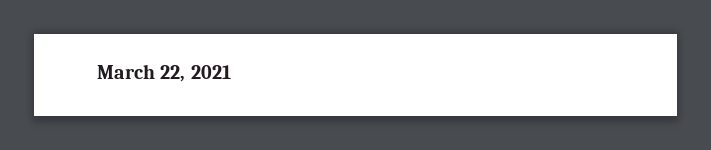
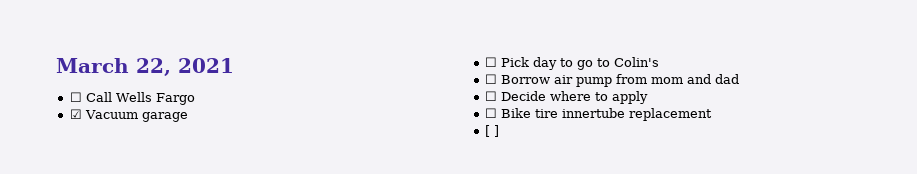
+ ☐ Call Wells Fargo
+ ☑ Vacuum garage
+ ☐ Pick day to go to Colin's
+ ☐ Borrow air pump from mom and dad
+ ☐ Decide where to apply
+ ☐ Bike tire innertube replacement
+ [ ]

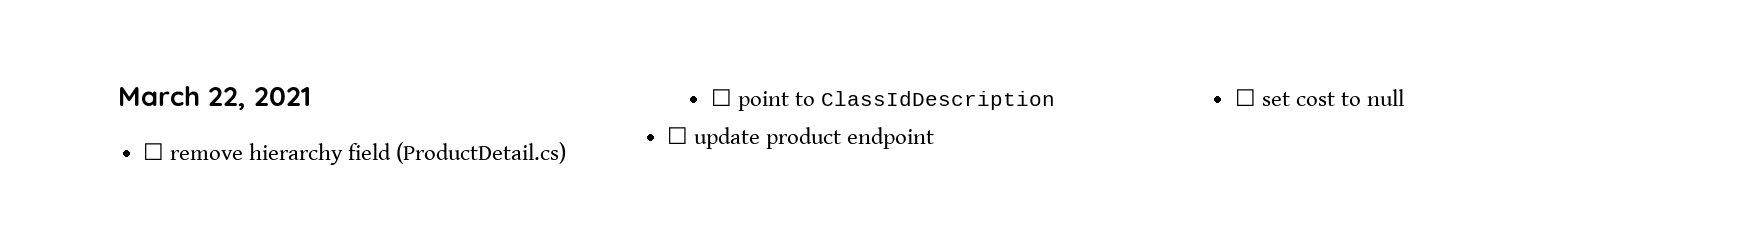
- ☐ Call Wells Fargo
- ☑ Vacuum garage
- ☐ Pick day to go to Colin's
- ☐ Borrow air pump from mom and dad
- ☐ Decide where to apply
- ☐ Bike tire innertube replacement
- [ ]
+ ☐ remove hierarchy field (ProductDetail.cs)
+ ☐ point to ClassIdDescription
+ ☐ update product endpoint
+ ☐ set cost to null

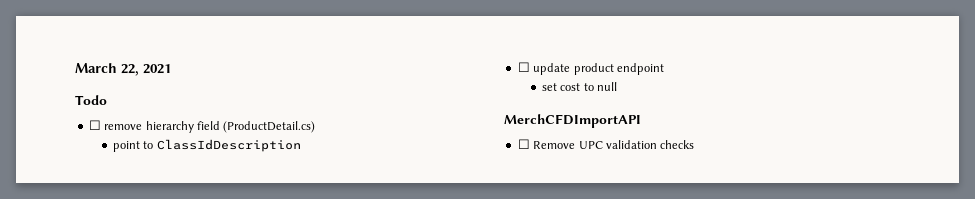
+ Todo
- ☐ point to ClassIdDescription
+ point to ClassIdDescription
- ☐ set cost to null
+ set cost to null
+ MerchCFDImportAPI
+ ☐ Remove UPC validation checks

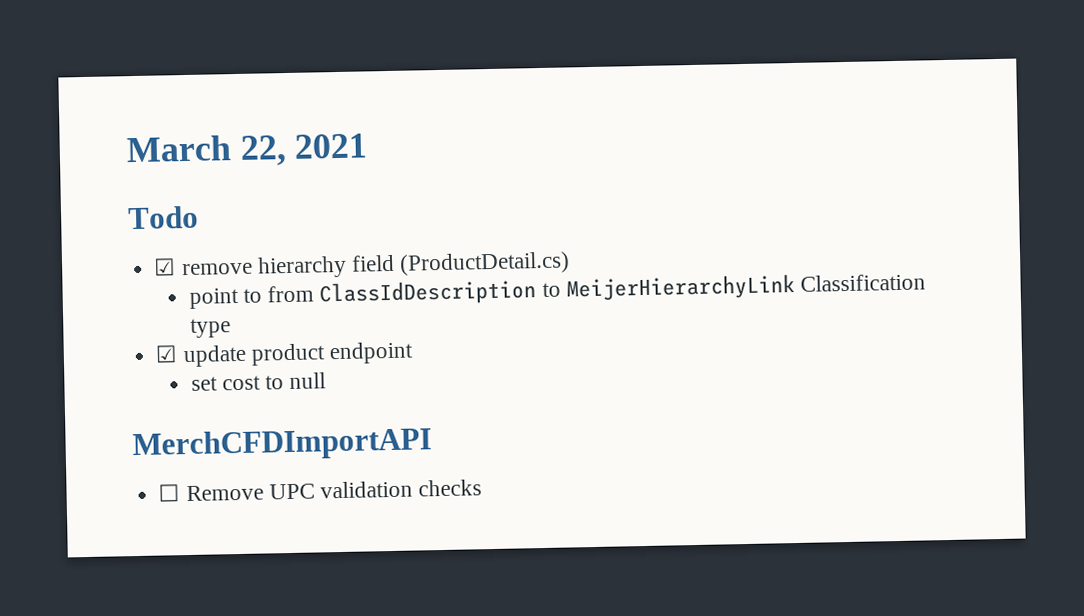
- ☐ remove hierarchy field (ProductDetail.cs)
+ ☑ remove hierarchy field (ProductDetail.cs)
- point to ClassIdDescription
- ☐ update product endpoint
+ point to from ClassIdDescription to MeijerHierarchyLink Classification type
+ ☑ update product endpoint

